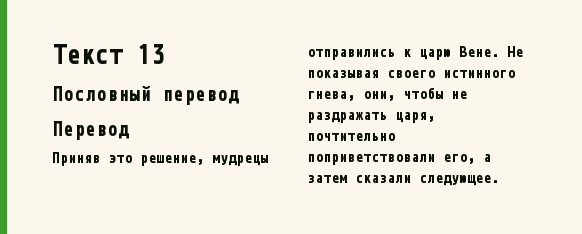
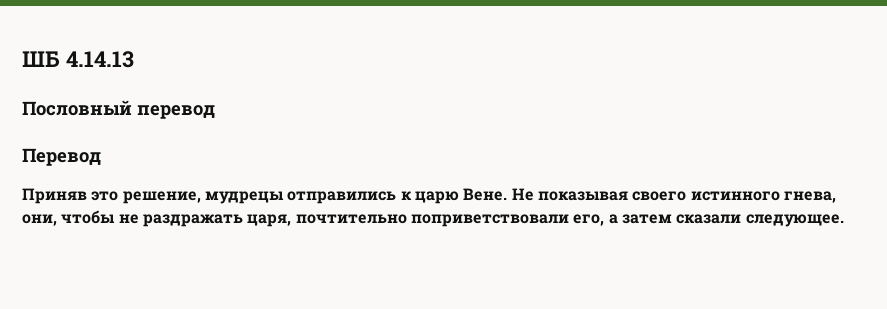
- Текст 13
+ ШБ 4.14.13

